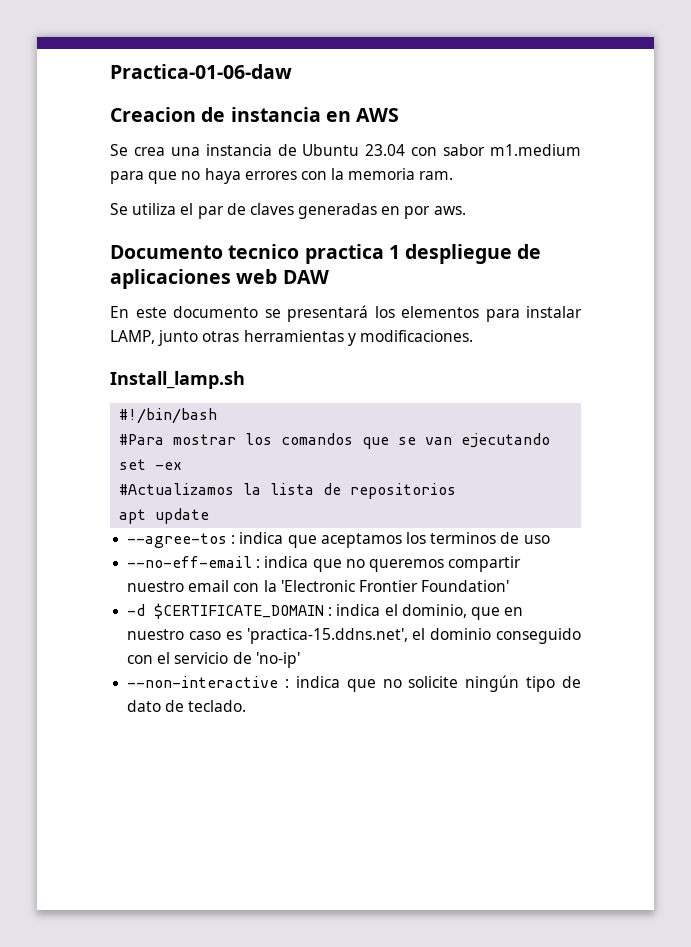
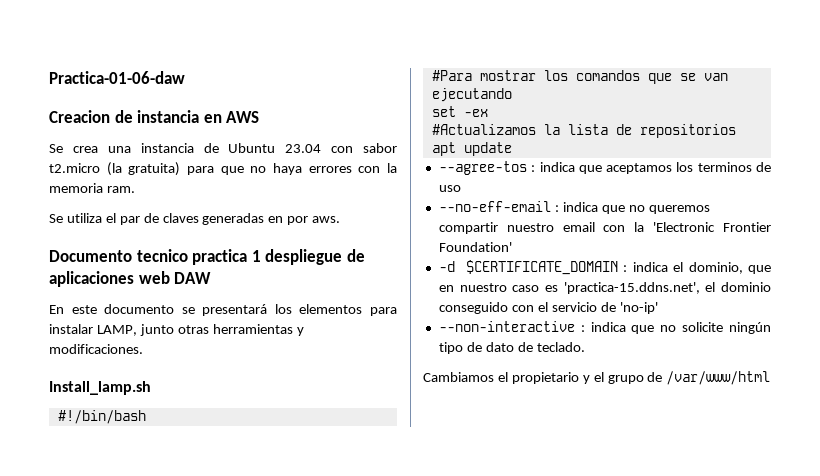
- Se crea una instancia de Ubuntu 23.04 con sabor m1.medium para que no haya errores con la memoria ram.
+ Se crea una instancia de Ubuntu 23.04 con sabor t2.micro (la gratuita) para que no haya errores con la memoria ram.
+ Cambiamos el propietario y el grupo de /var/www/html

